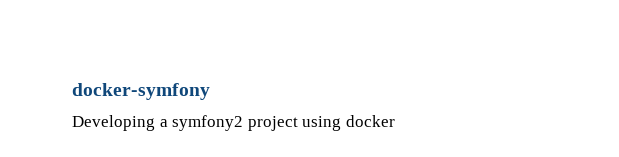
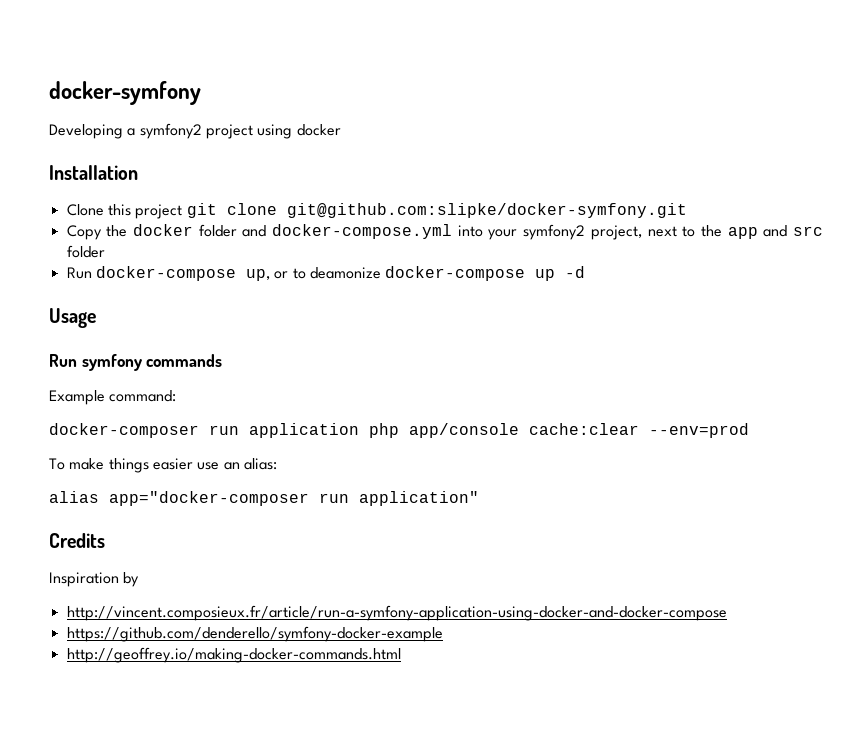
+ Installation
+ Clone this project git clone git@github.com:slipke/docker-symfony.git
+ Copy the docker folder and docker-compose.yml into your symfony2 project, next to the app and src folder
+ Run docker-compose up, or to deamonize docker-compose up -d
+ Usage
+ Run symfony commands
+ Example command:
+ docker-composer run application php app/console cache:clear --env=prod
+ To make things easier use an alias:
+ alias app="docker-composer run application"
+ Credits
+ Inspiration by
+ http://vincent.composieux.fr/article/run-a-symfony-application-using-docker-and-docker-compose
+ https://github.com/denderello/symfony-docker-example
+ http://geoffrey.io/making-docker-commands.html

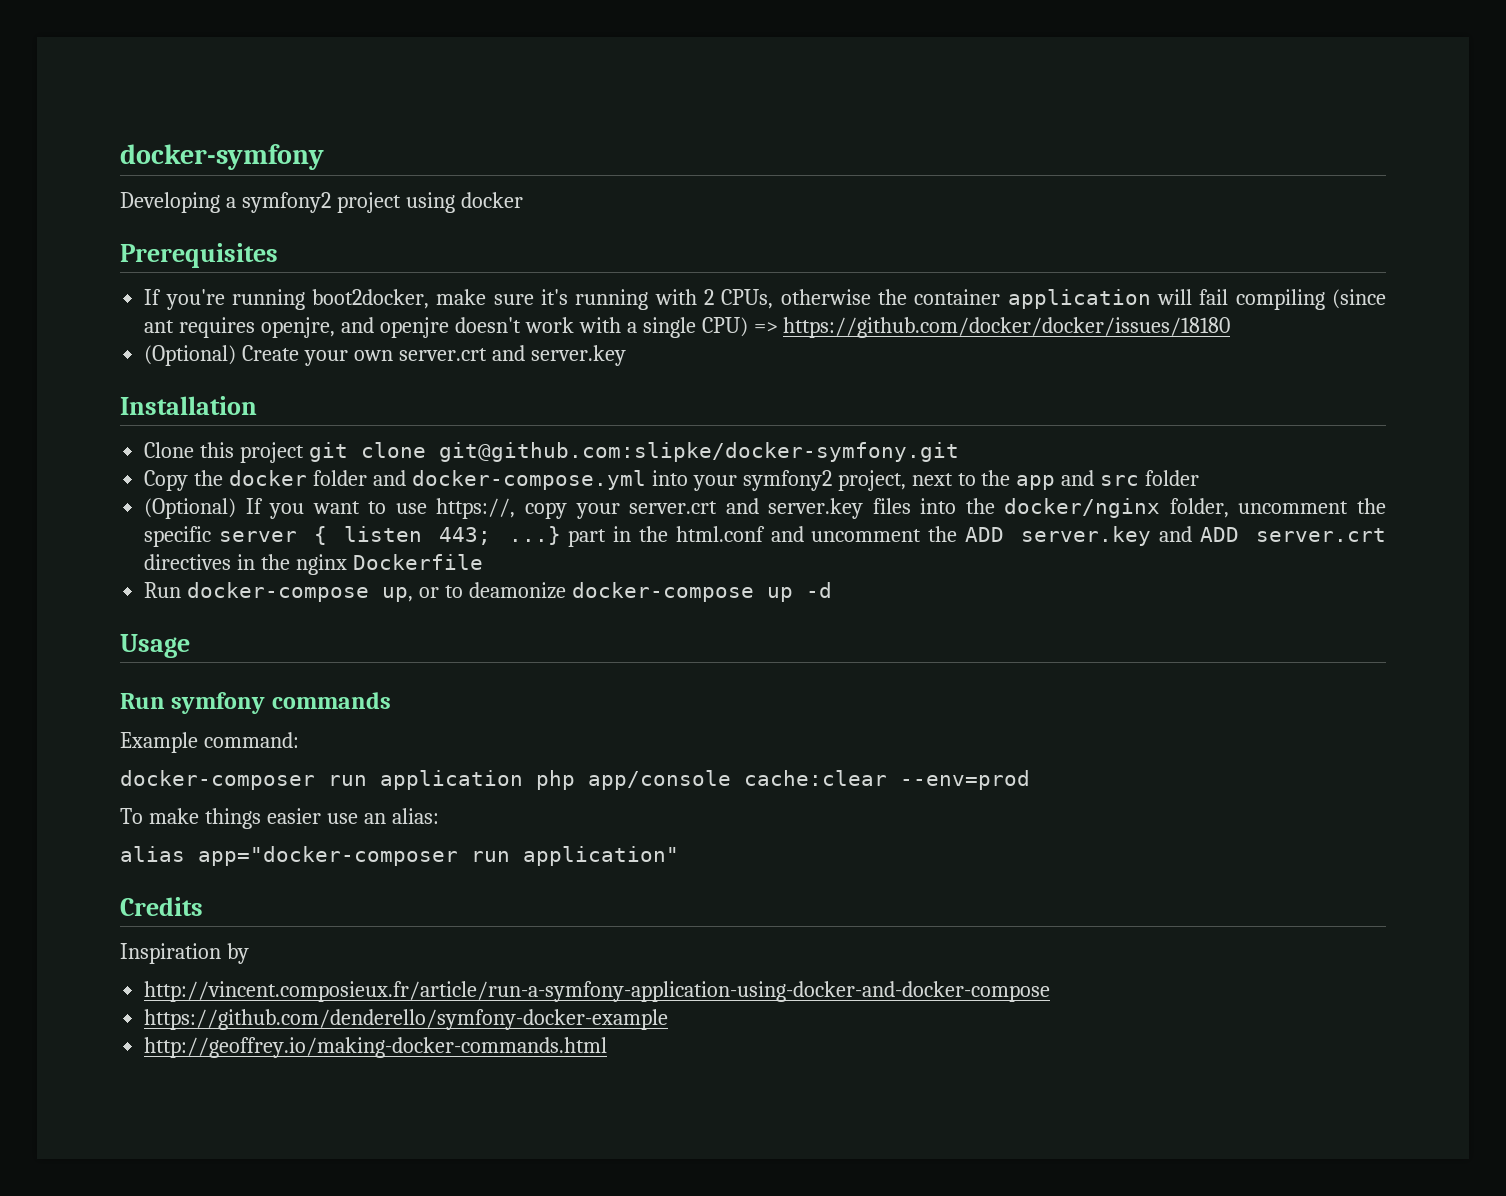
+ Prerequisites
+ If you're running boot2docker, make sure it's running with 2 CPUs, otherwise the container application will fail compiling (since ant requires openjre, and openjre doesn't work with a single CPU) => https://github.com/docker/docker/issues/18180
+ (Optional) Create your own server.crt and server.key
+ (Optional) If you want to use https://, copy your server.crt and server.key files into the docker/nginx folder, uncomment the specific server { listen 443; ...} part in the html.conf and uncomment the ADD server.key and ADD server.crt directives in the nginx Dockerfile

